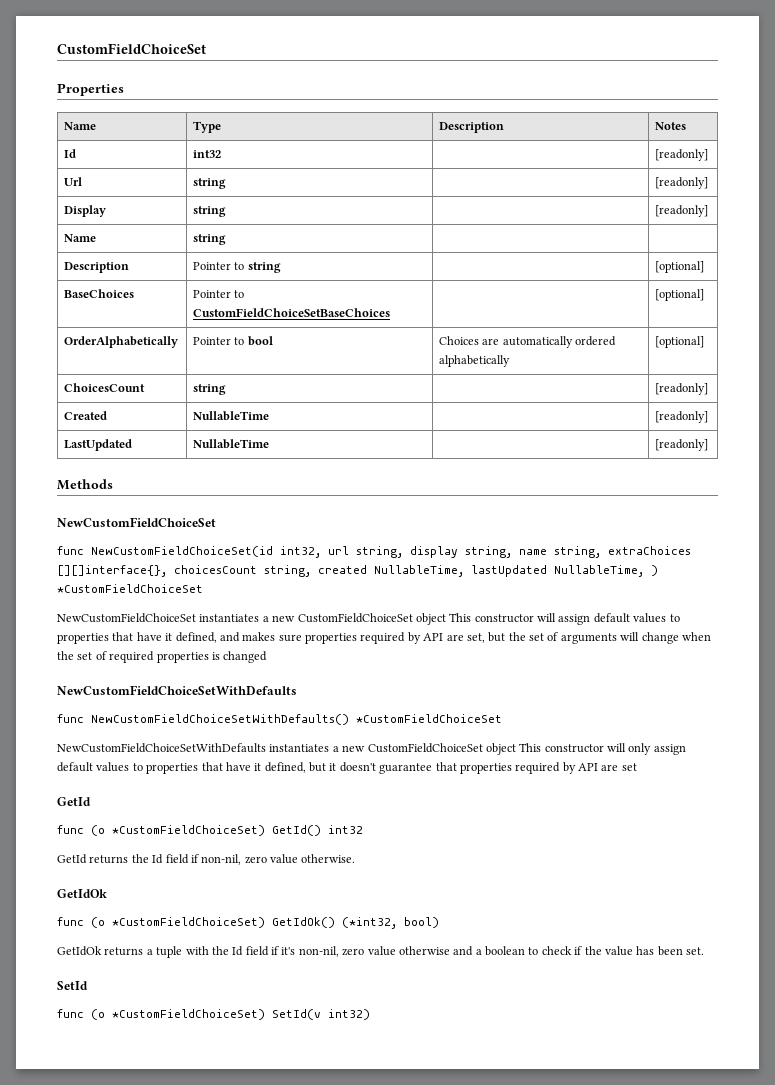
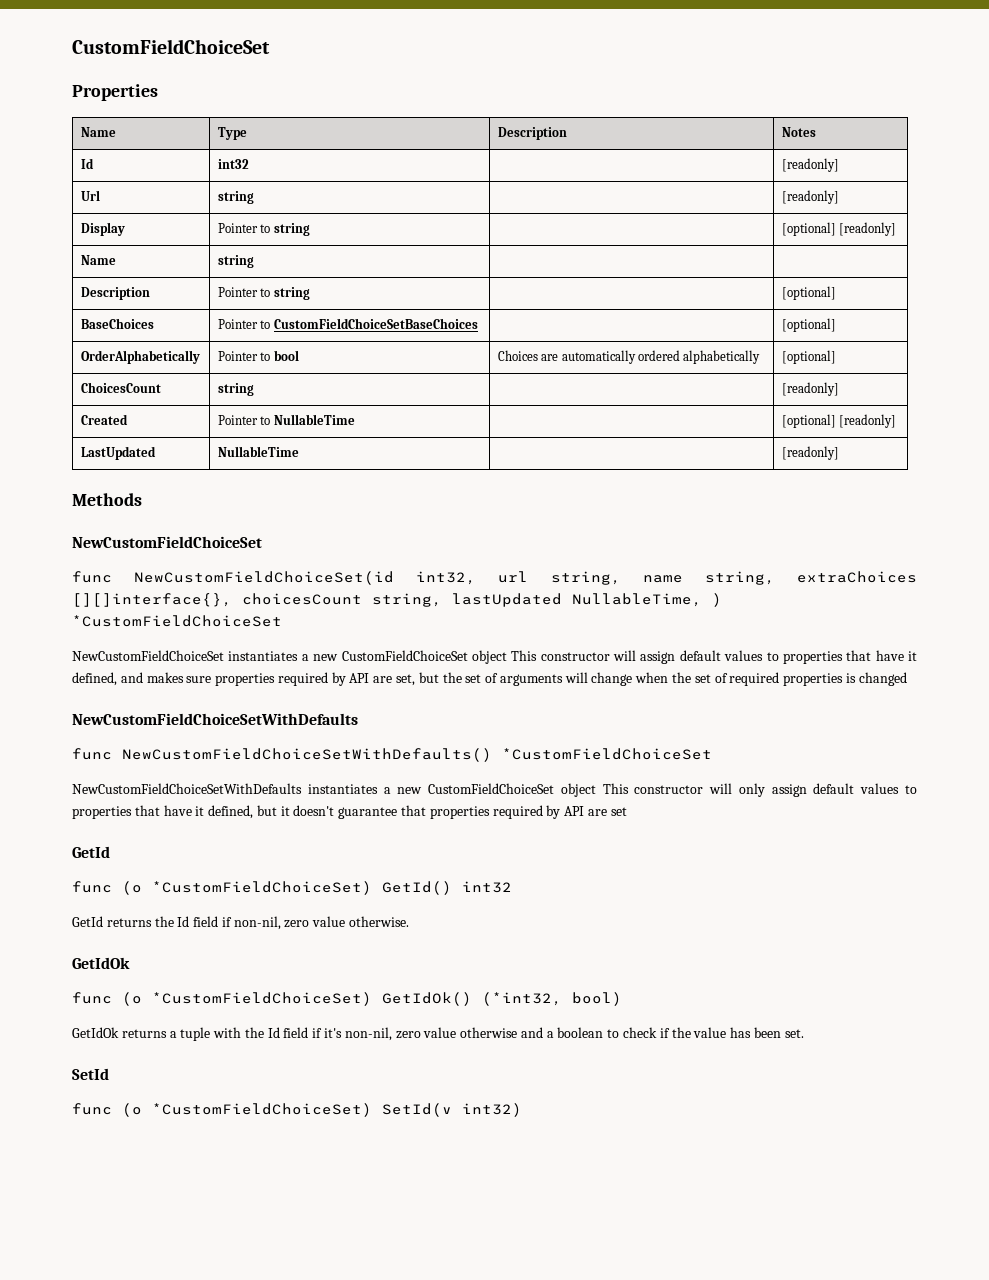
- Display | string | | [readonly]
+ Display | Pointer to string | | [optional] [readonly]
- Created | NullableTime | | [readonly]
+ Created | Pointer to NullableTime | | [optional] [readonly]
- func NewCustomFieldChoiceSet(id int32, url string, display string, name string, extraChoices [][]interface{}, choicesCount string, created NullableTime, lastUpdated NullableTime, ) *CustomFieldChoiceSet
+ func NewCustomFieldChoiceSet(id int32, url string, name string, extraChoices [][]interface{}, choicesCount string, lastUpdated NullableTime, ) *CustomFieldChoiceSet

